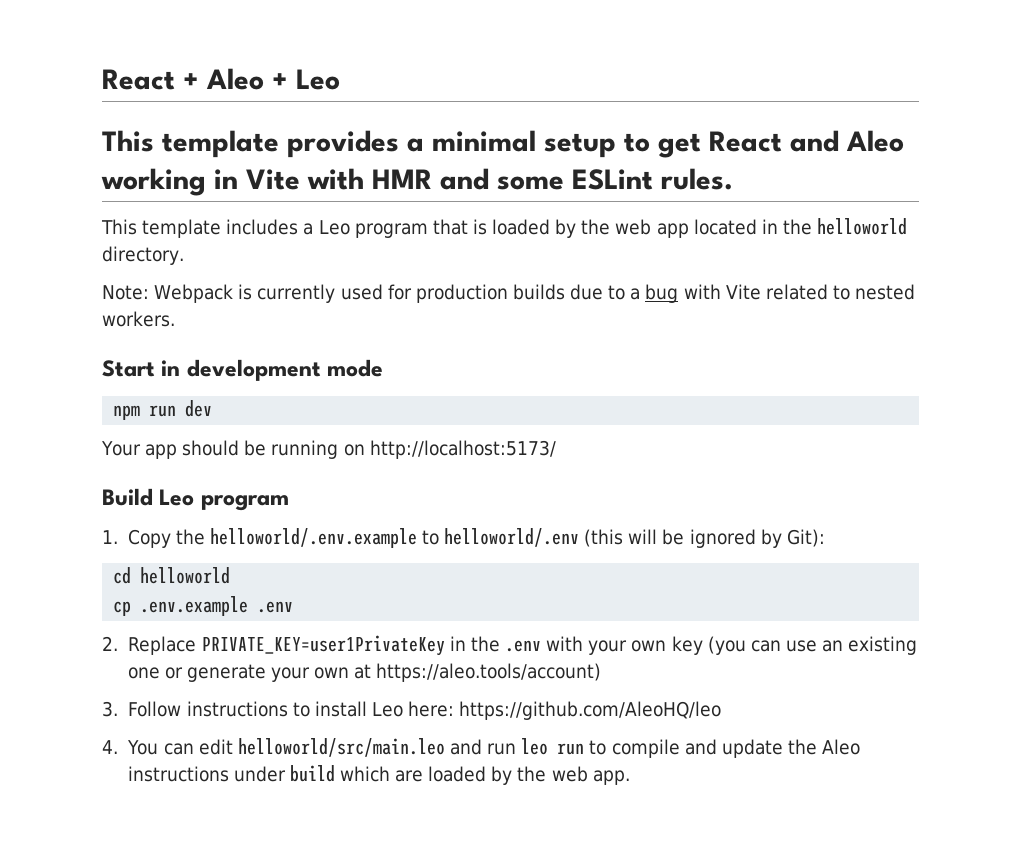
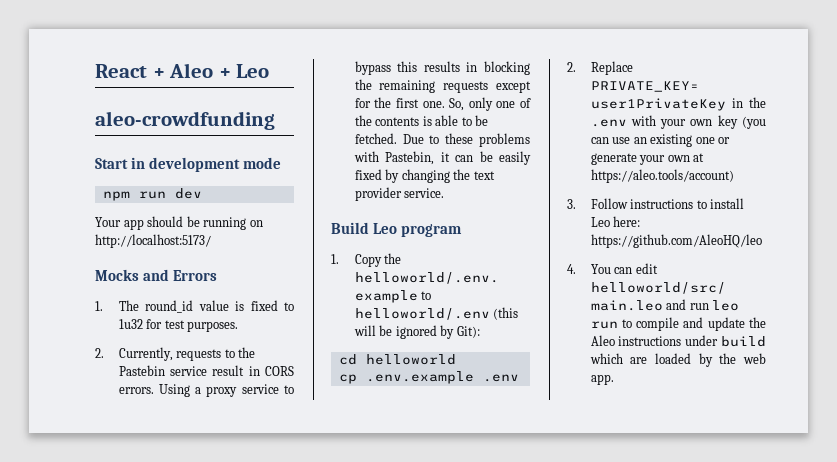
- This template provides a minimal setup to get React and Aleo working in Vite with HMR and some ESLint rules.
- This template includes a Leo program that is loaded by the web app located in the helloworld directory.
- Note: Webpack is currently used for production builds due to a bug with Vite related to nested workers.
+ aleo-crowdfunding
+ Mocks and Errors
+ 1. The round_id value is fixed to 1u32 for test purposes.
+ 2. Currently, requests to the Pastebin service result in CORS errors. Using a proxy service to bypass this results in blocking the remaining requests except for the first one. So, only one of the contents is able to be fetched. Due to these problems with Pastebin, it can be easily fixed by changing the text provider service.

